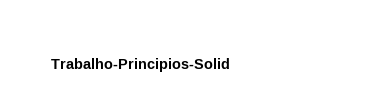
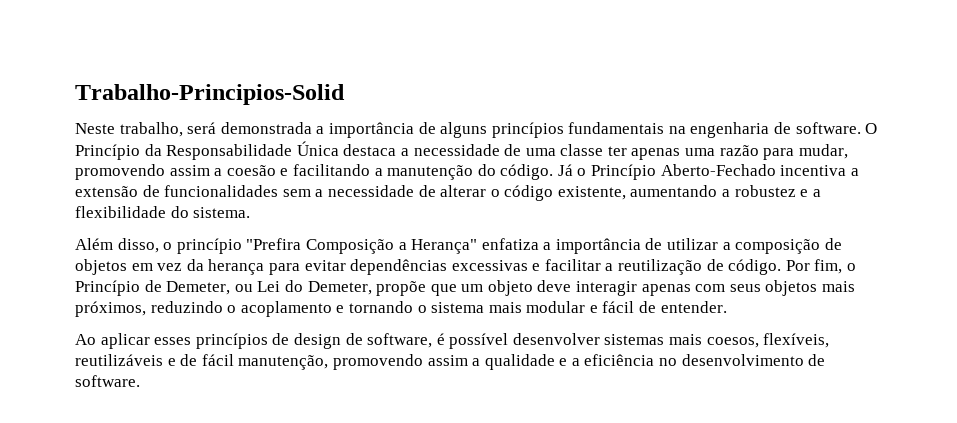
+ Neste trabalho, será demonstrada a importância de alguns princípios fundamentais na engenharia de software. O Princípio da Responsabilidade Única destaca a necessidade de uma classe ter apenas uma razão para mudar, promovendo assim a coesão e facilitando a manutenção do código. Já o Princípio Aberto-Fechado incentiva a extensão de funcionalidades sem a necessidade de alterar o código existente, aumentando a robustez e a flexibilidade do sistema.
+ Além disso, o princípio "Prefira Composição a Herança" enfatiza a importância de utilizar a composição de objetos em vez da herança para evitar dependências excessivas e facilitar a reutilização de código. Por fim, o Princípio de Demeter, ou Lei do Demeter, propõe que um objeto deve interagir apenas com seus objetos mais próximos, reduzindo o acoplamento e tornando o sistema mais modular e fácil de entender.
+ Ao aplicar esses princípios de design de software, é possível desenvolver sistemas mais coesos, flexíveis, reutilizáveis e de fácil manutenção, promovendo assim a qualidade e a eficiência no desenvolvimento de software.

